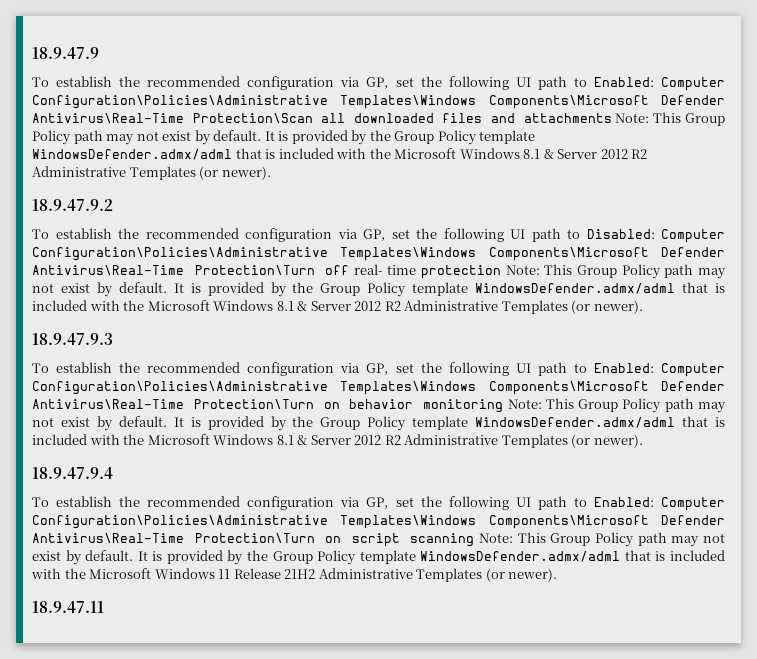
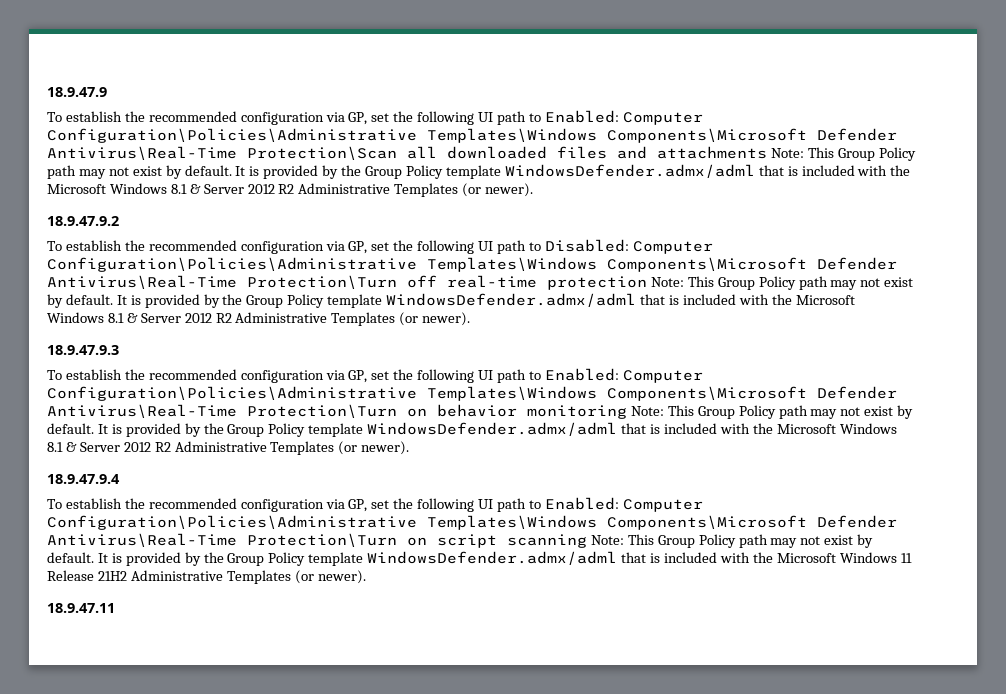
- To establish the recommended configuration via GP, set the following UI path to Disabled: Computer Configuration\Policies\Administrative Templates\Windows Components\Microsoft Defender Antivirus\Real-Time Protection\Turn off real- time protection Note: This Group Policy path may not exist by default.
+ To establish the recommended configuration via GP, set the following UI path to Disabled: Computer Configuration\Policies\Administrative Templates\Windows Components\Microsoft Defender Antivirus\Real-Time Protection\Turn off real-time protection Note: This Group Policy path may not exist by default.

